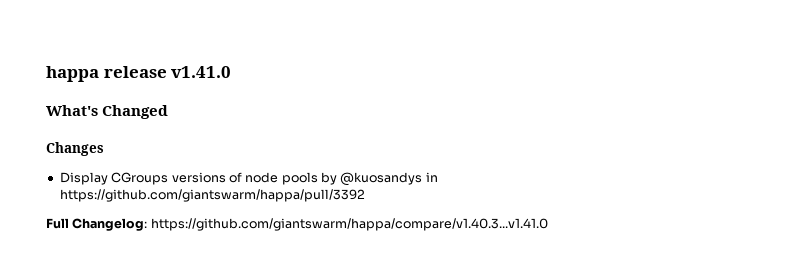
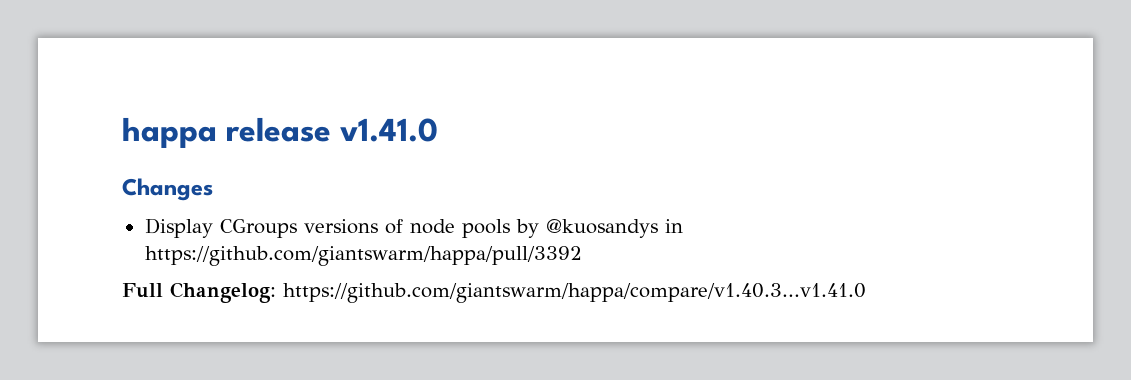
- What's Changed

